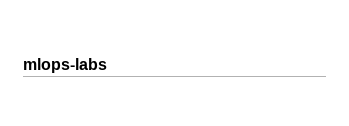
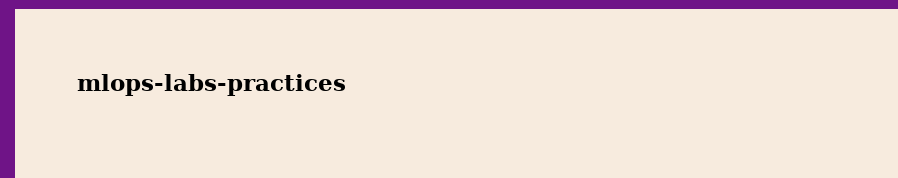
- mlops-labs
+ mlops-labs-practices

